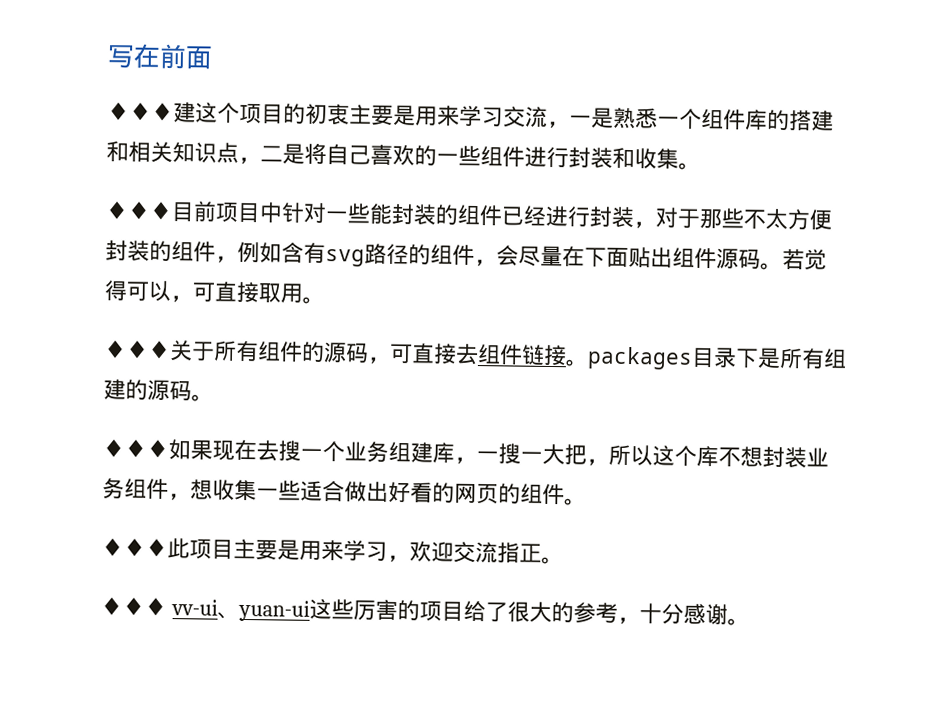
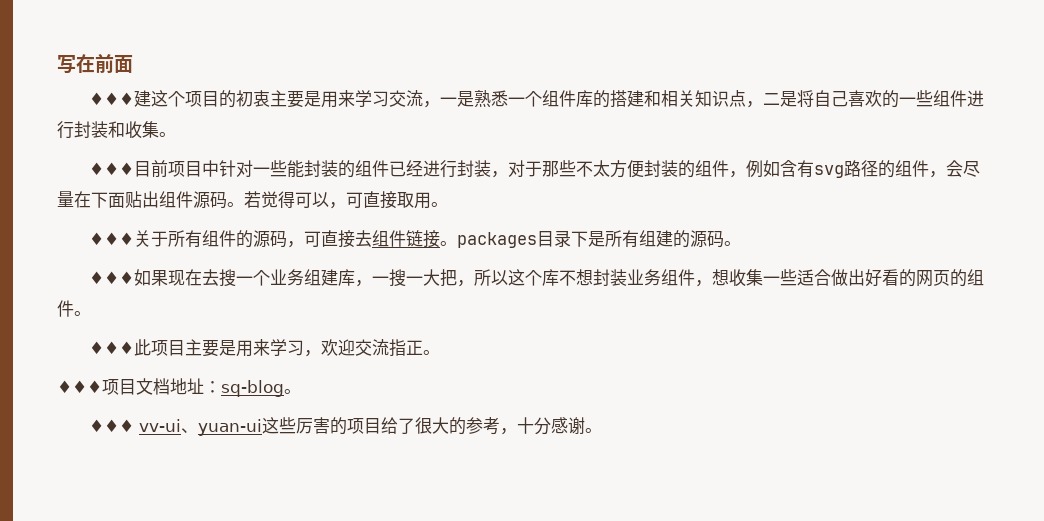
+ ♦♦♦项目文档地址：sq-blog。

